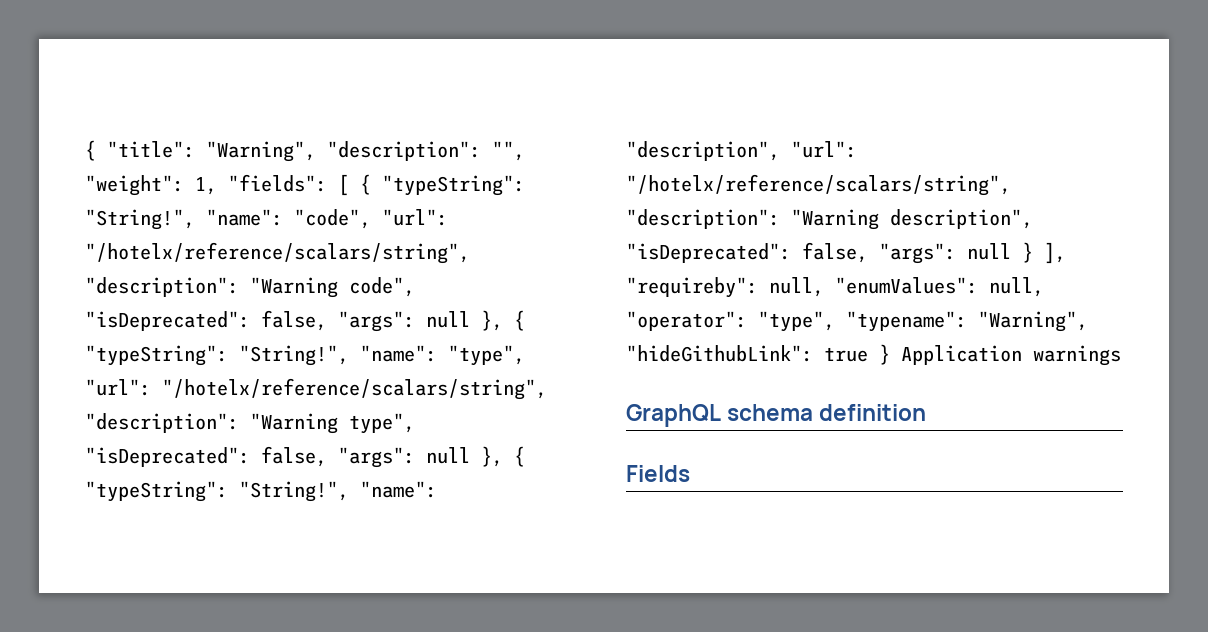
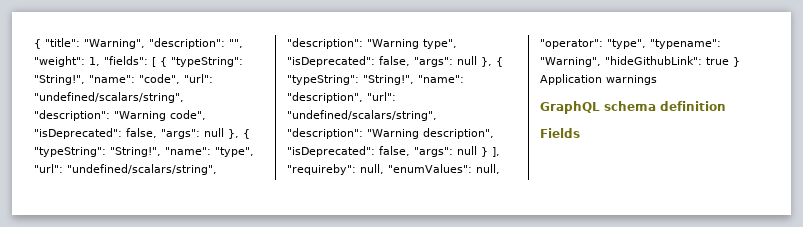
- "code", "url": "/hotelx/reference/scalars/string", "description":
+ "code", "url": "undefined/scalars/string", "description":
- "type", "url": "/hotelx/reference/scalars/string", "description":
+ "type", "url": "undefined/scalars/string", "description":
- "description", "url": "/hotelx/reference/scalars/string", "description":
+ "description", "url": "undefined/scalars/string", "description":

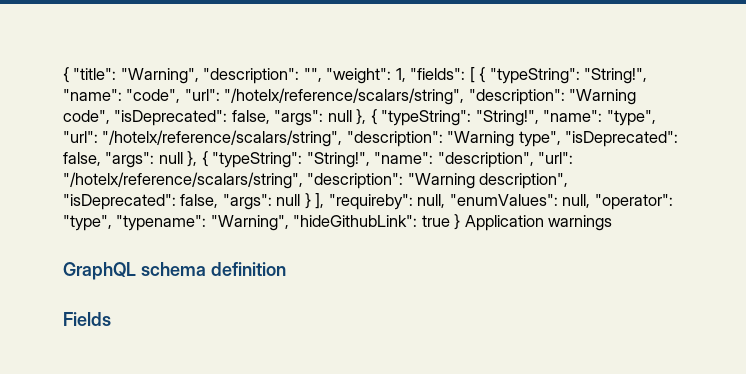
- "code", "url": "undefined/scalars/string", "description":
+ "code", "url": "/hotelx/reference/scalars/string", "description":
- "type", "url": "undefined/scalars/string", "description":
+ "type", "url": "/hotelx/reference/scalars/string", "description":
- "description", "url": "undefined/scalars/string", "description":
+ "description", "url": "/hotelx/reference/scalars/string", "description":

